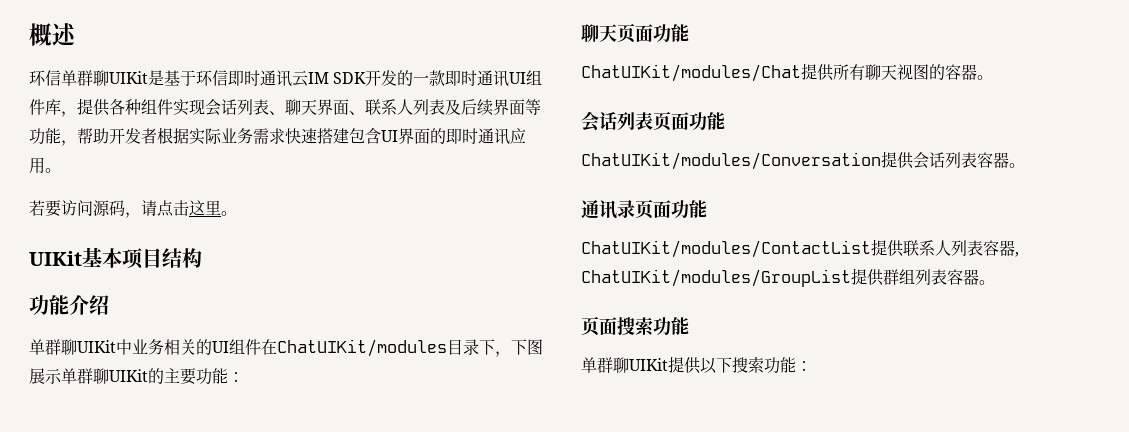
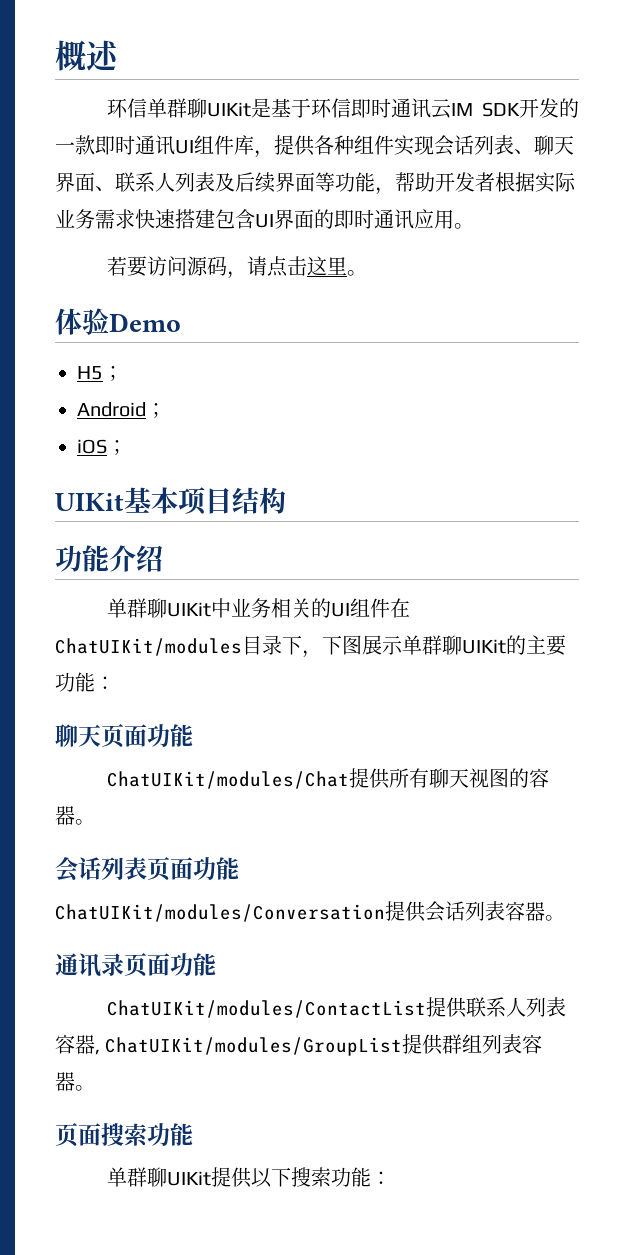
+ 体验Demo
+ H5；
+ Android；
+ iOS；

